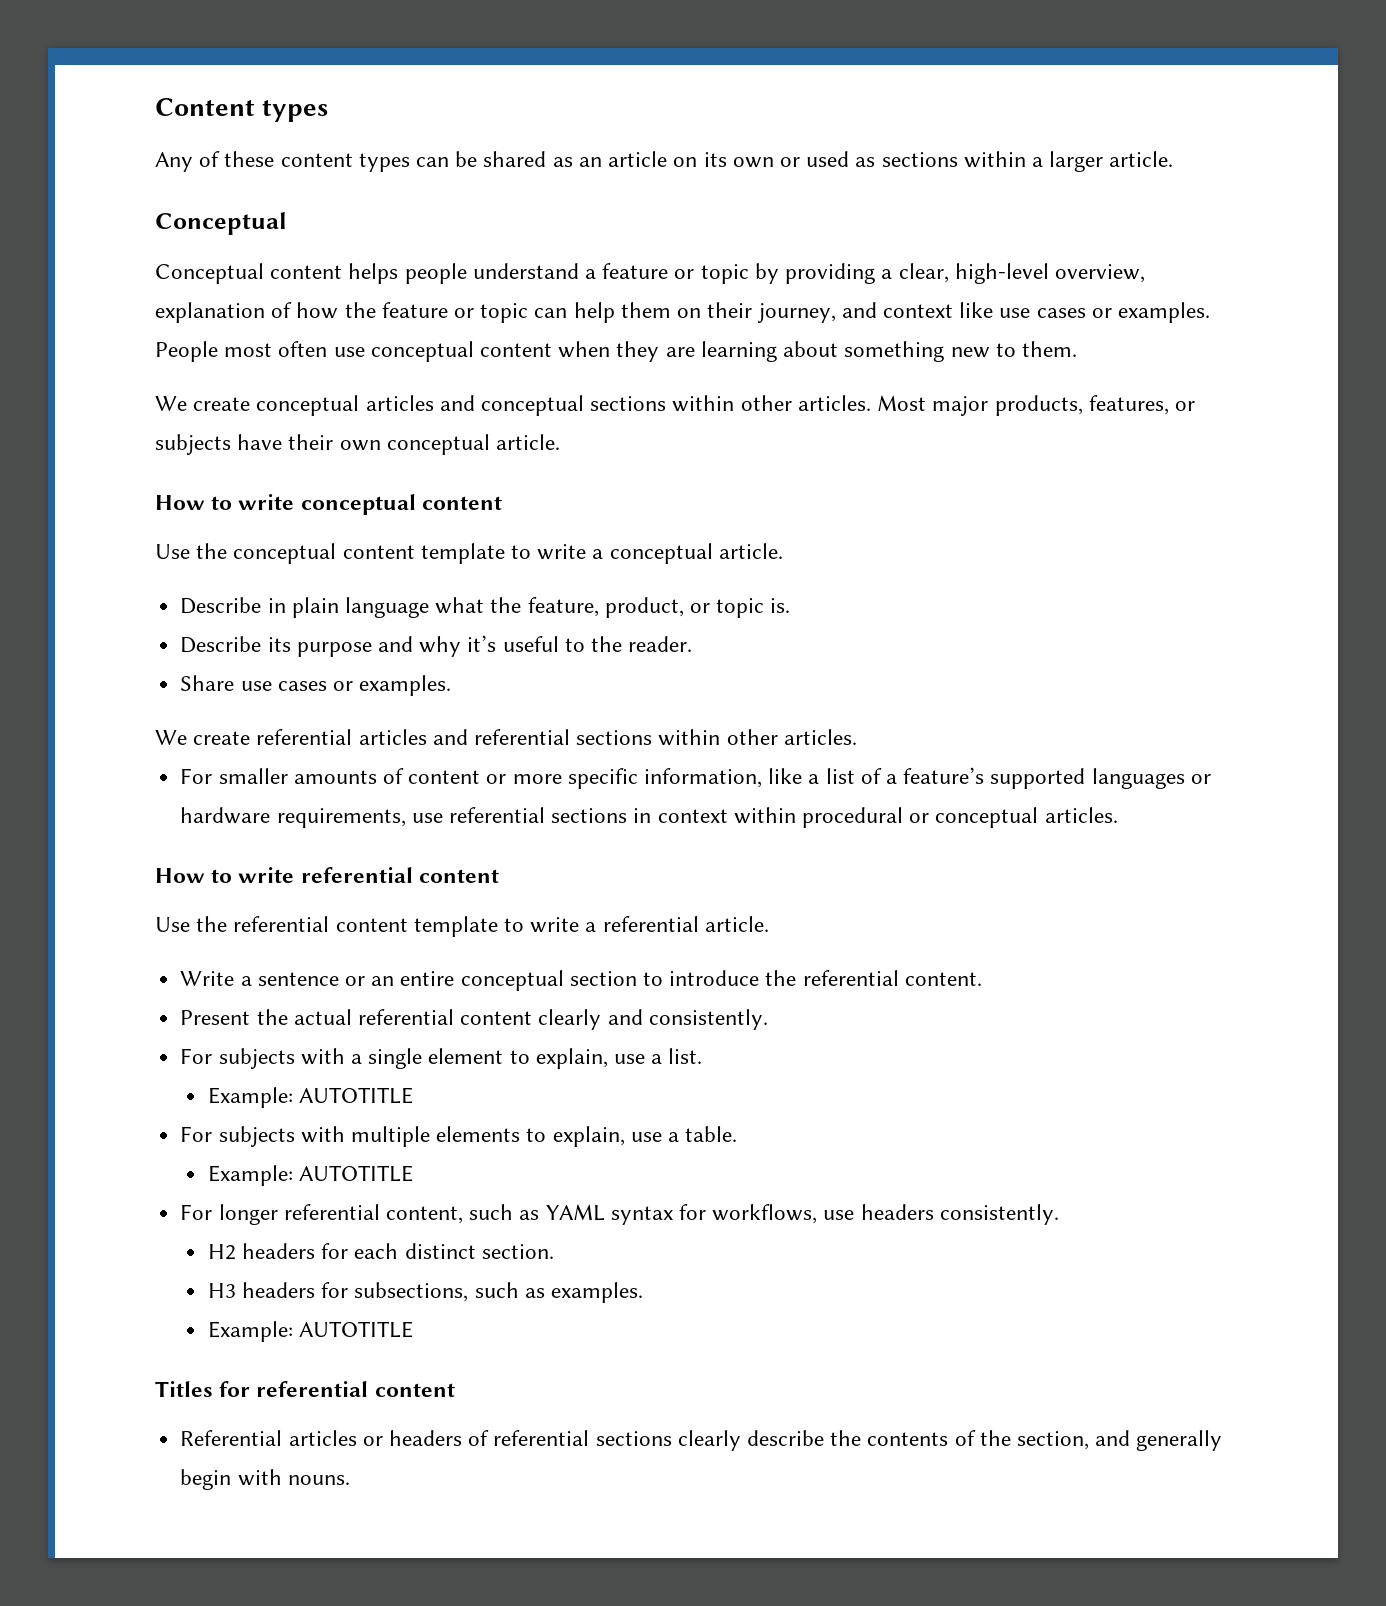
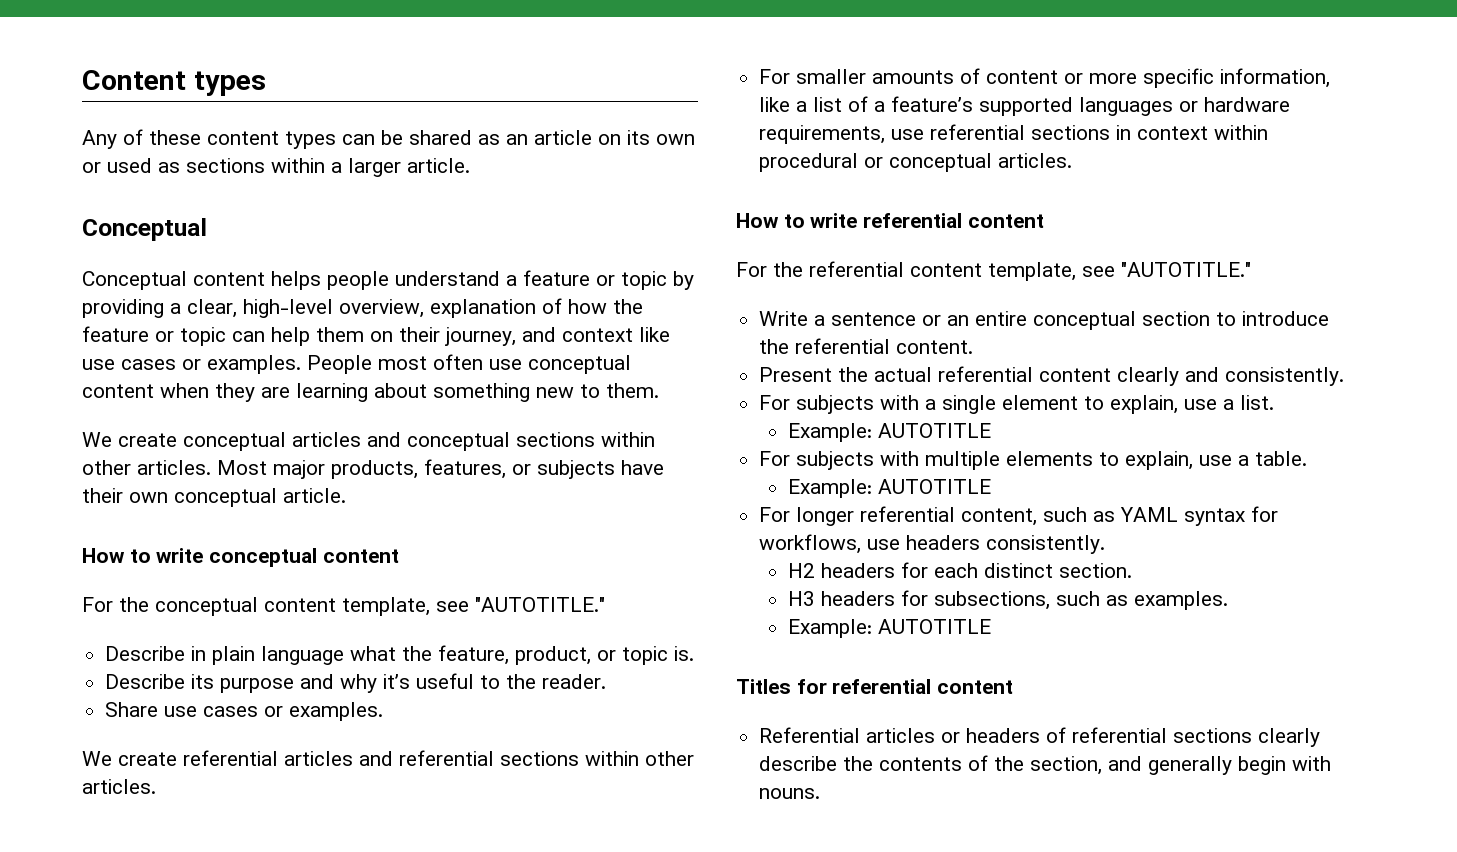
- Use the conceptual content template to write a conceptual article.
+ For the conceptual content template, see "AUTOTITLE."
- Use the referential content template to write a referential article.
+ For the referential content template, see "AUTOTITLE."

